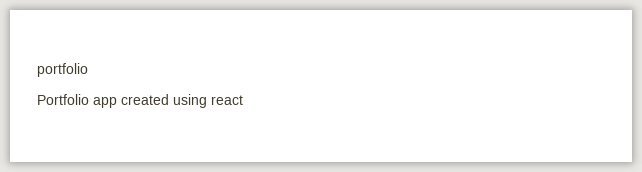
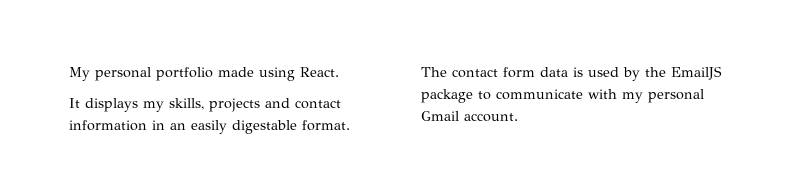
- portfolio
- Portfolio app created using react
+ My personal portfolio made using React.
+ It displays my skills, projects and contact information in an easily digestable format.
+ The contact form data is used by the EmailJS package to communicate with my personal Gmail account.

